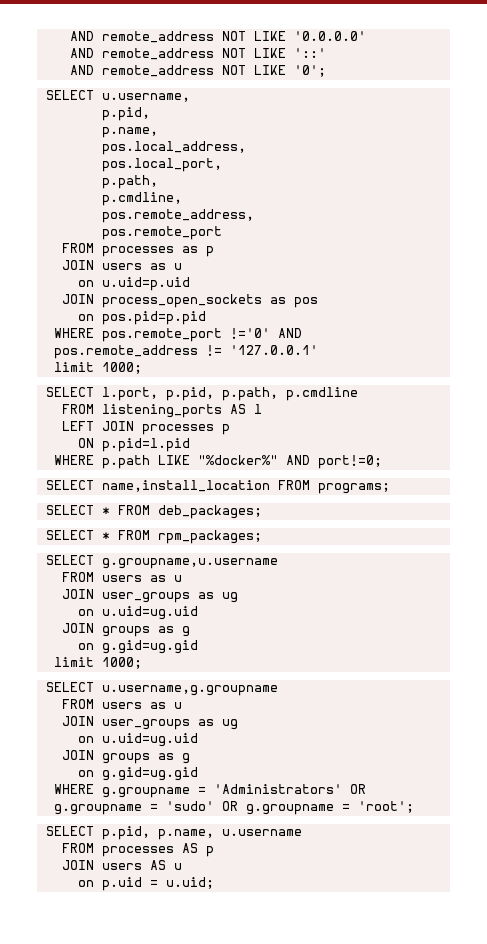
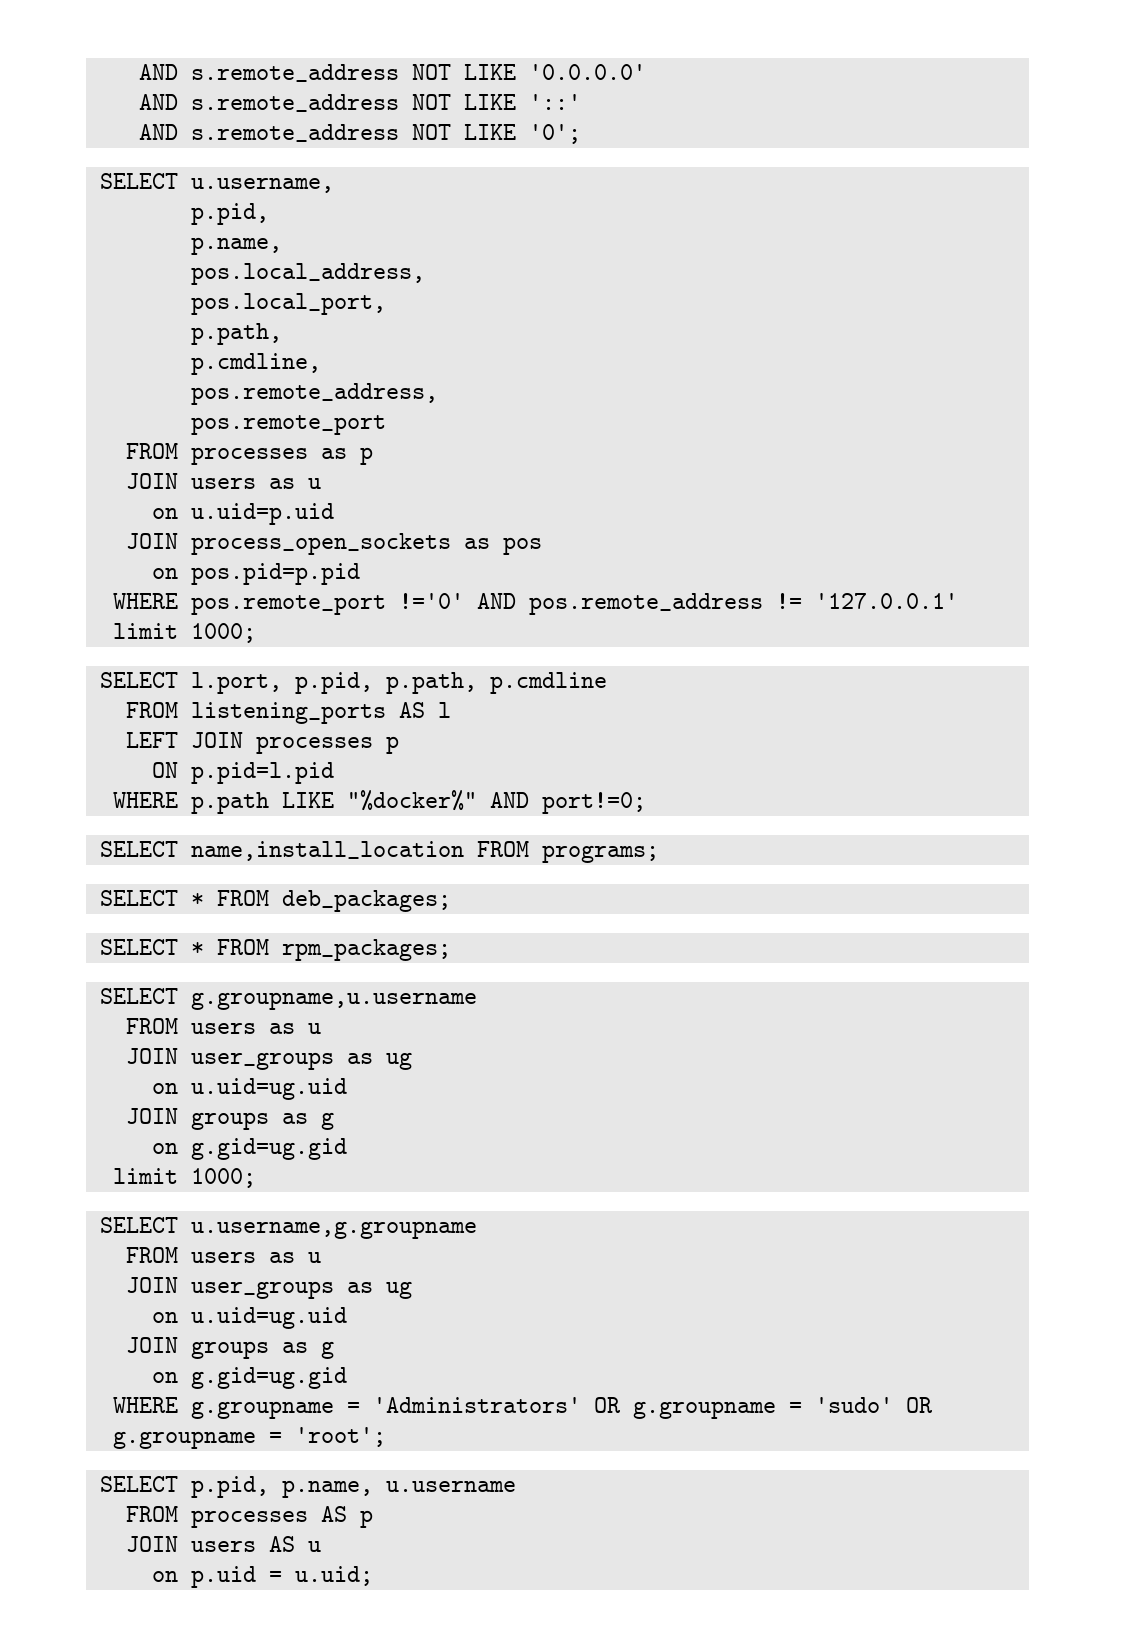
- AND remote_address NOT LIKE '0.0.0.0'
+ AND s.remote_address NOT LIKE '0.0.0.0'
- AND remote_address NOT LIKE '::'
+ AND s.remote_address NOT LIKE '::'
- AND remote_address NOT LIKE '0';
+ AND s.remote_address NOT LIKE '0';

